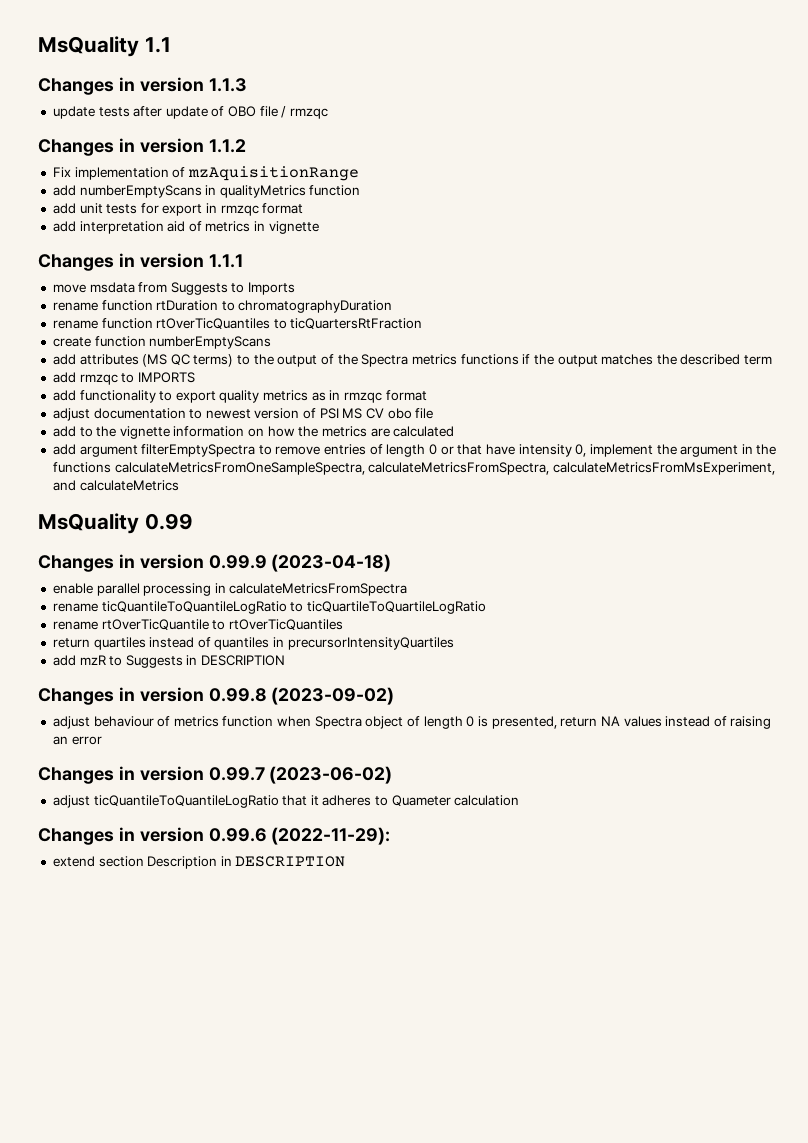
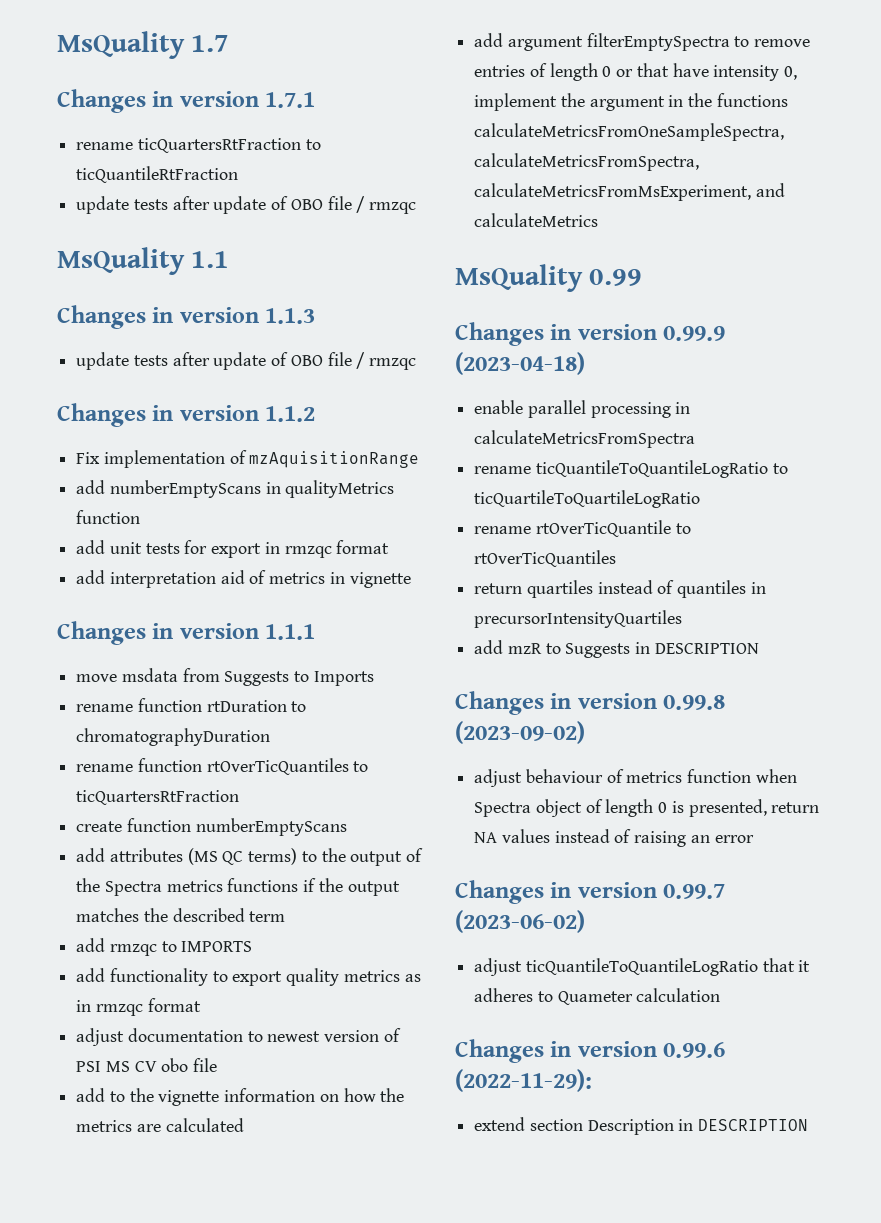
+ MsQuality 1.7
+ Changes in version 1.7.1
+ rename ticQuartersRtFraction to ticQuantileRtFraction
+ update tests after update of OBO file / rmzqc

